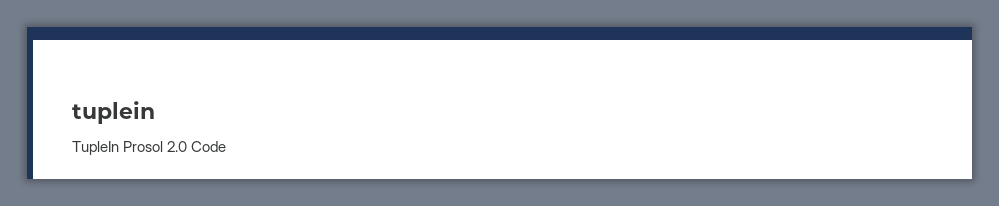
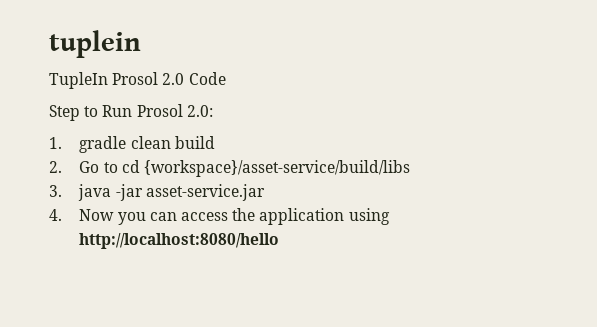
+ Step to Run Prosol 2.0:
+ 1. gradle clean build
+ 2. Go to cd {workspace}/asset-service/build/libs
+ 3. java -jar asset-service.jar
+ 4. Now you can access the application using http://localhost:8080/hello

